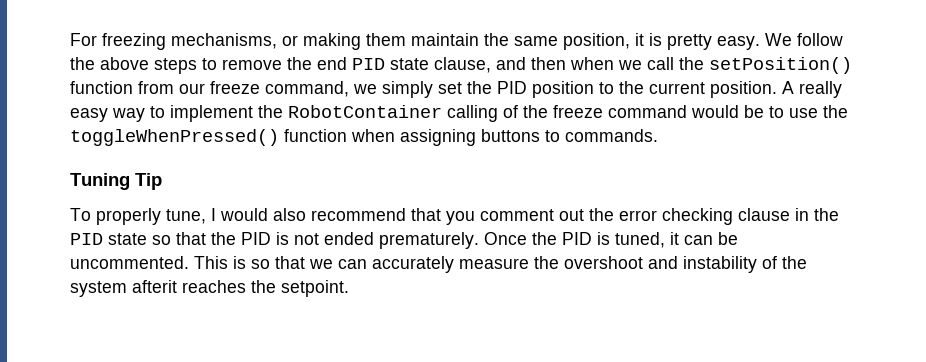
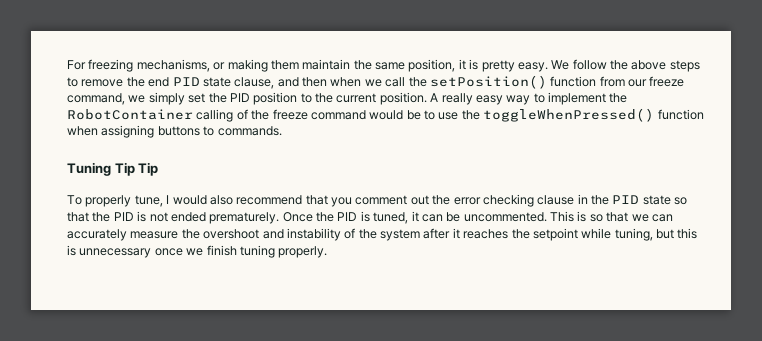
- Tuning Tip
+ Tuning Tip Tip
- This is so that we can accurately measure the overshoot and instability of the system afterit reaches the setpoint.
+ This is so that we can accurately measure the overshoot and instability of the system after it reaches the setpoint while tuning, but this is unnecessary once we finish tuning properly.

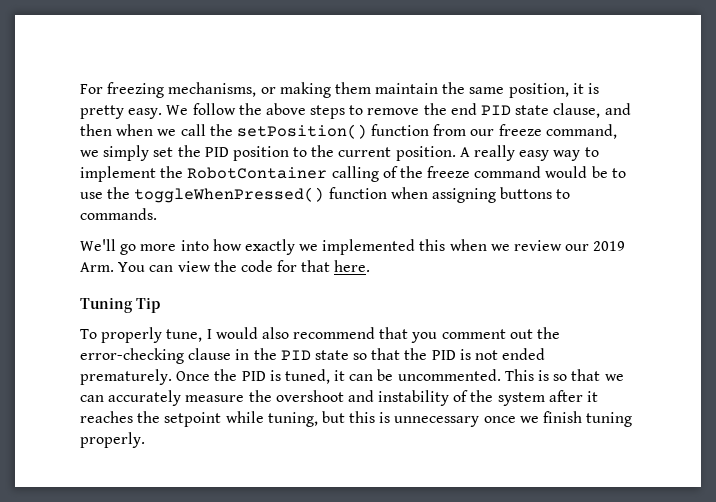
+ We'll go more into how exactly we implemented this when we review our 2019 Arm. You can view the code for that here.
- Tuning Tip Tip
+ Tuning Tip
- To properly tune, I would also recommend that you comment out the error checking clause in the PID state so that the PID is not ended prematurely.
+ To properly tune, I would also recommend that you comment out the error-checking clause in the PID state so that the PID is not ended prematurely.

